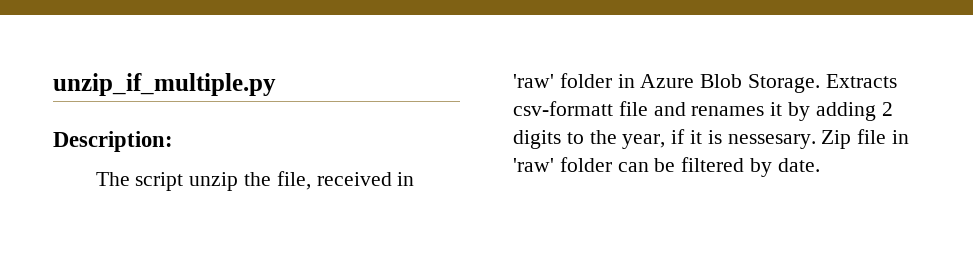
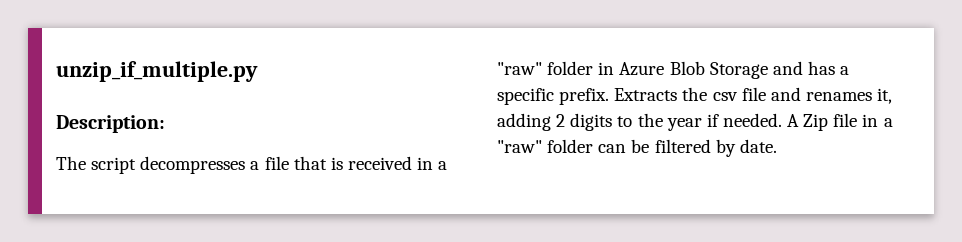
- The script unzip the file, received in 'raw' folder in Azure Blob Storage. Extracts csv-formatt file and renames it by adding 2 digits to the year, if it is nessesary. Zip file in 'raw' folder can be filtered by date.
+ The script decompresses a file that is received in a "raw" folder in Azure Blob Storage and has a specific prefix. Extracts the csv file and renames it, adding 2 digits to the year if needed. A Zip file in a "raw" folder can be filtered by date.

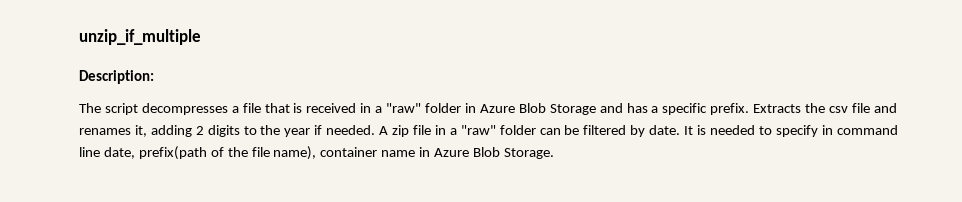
- unzip_if_multiple.py
+ unzip_if_multiple
- A Zip file in a "raw" folder can be filtered by date.
+ A zip file in a "raw" folder can be filtered by date.
+ It is needed to specify in command line date, prefix(path of the file name), container name in Azure Blob Storage.

